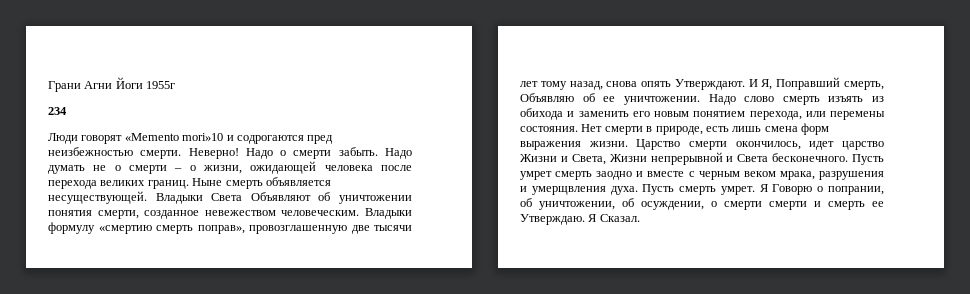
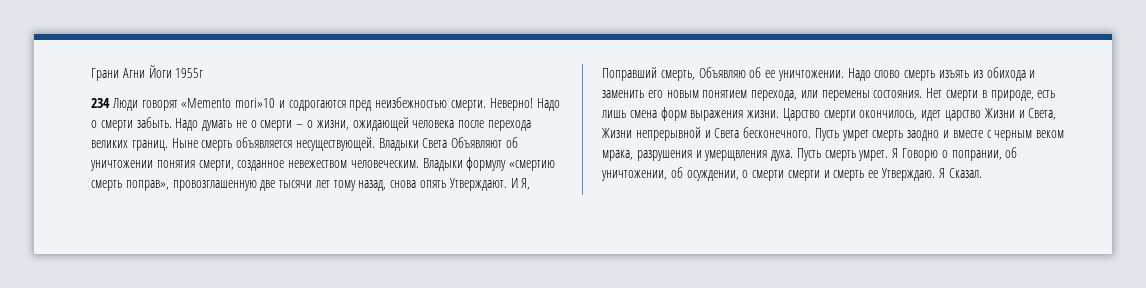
- 234
- Люди говорят «Memento mori»10 и содрогаются пред неизбежностью смерти.
+ 234 Люди говорят «Memento mori»10 и содрогаются пред неизбежностью смерти.

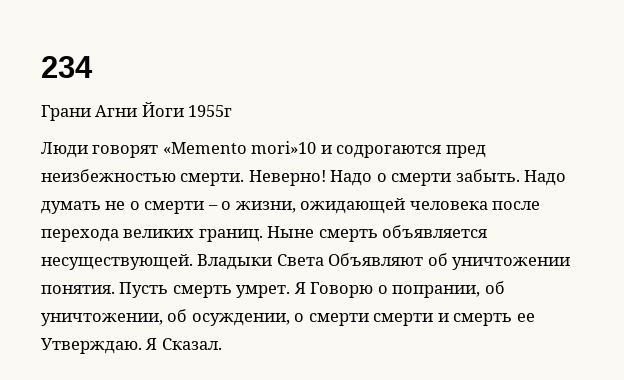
+ 234
- 234 Люди говорят «Memento mori»10 и содрогаются пред неизбежностью смерти.
+ Люди говорят «Memento mori»10 и содрогаются пред неизбежностью смерти.
- Владыки Света Объявляют об уничтожении понятия смерти, созданное невежеством человеческим. Владыки формулу «смертию смерть поправ», провозглашенную две тысячи лет тому назад, снова опять Утверждают. И Я, Поправший смерть, Объявляю об ее уничтожении. Надо слово смерть изъять из обихода и заменить его новым понятием перехода, или перемены состояния. Нет смерти в природе, есть лишь смена форм выражения жизни. Царство смерти окончилось, идет царство Жизни и Света, Жизни непрерывной и Света бесконечного. Пусть умрет смерть заодно и вместе с черным веком мрака, разрушения и умерщвления духа.
+ Владыки Света Объявляют об уничтожении понятия.

